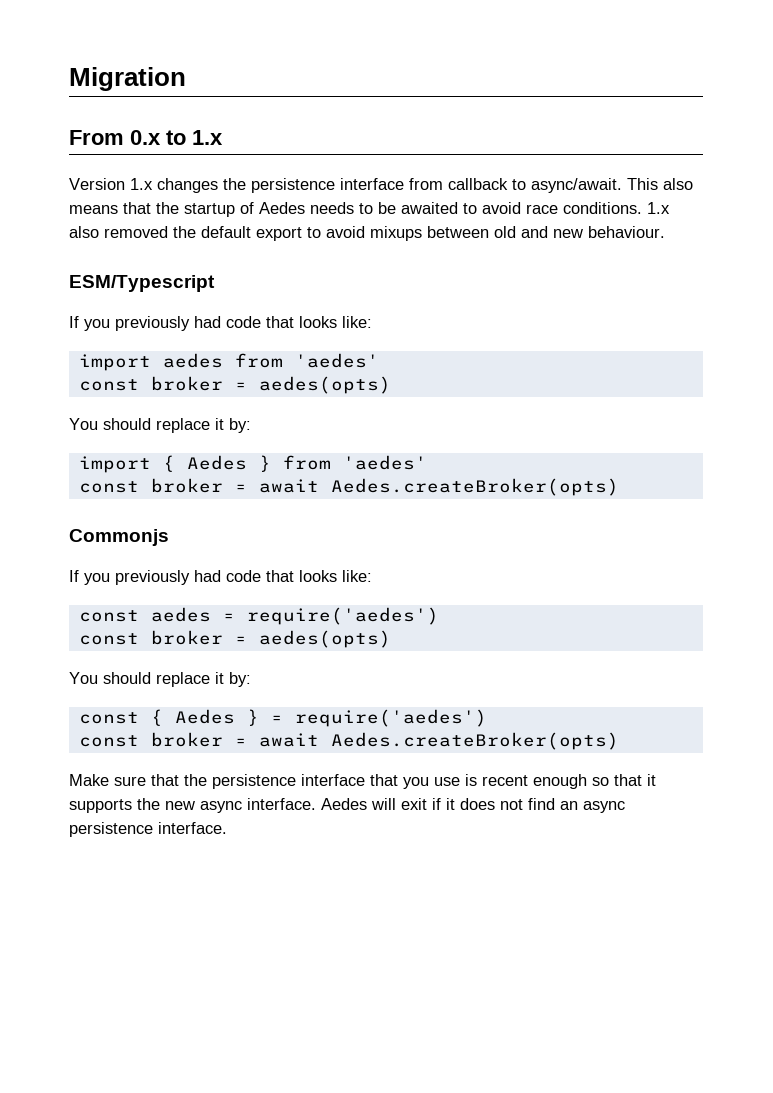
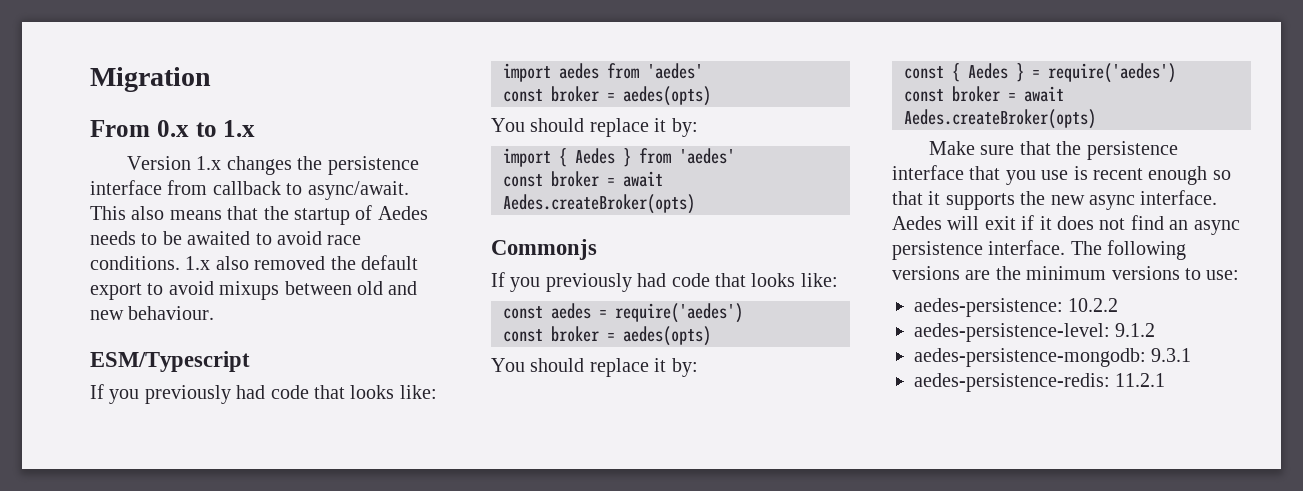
+ The following versions are the minimum versions to use:
+ aedes-persistence: 10.2.2
+ aedes-persistence-level: 9.1.2
+ aedes-persistence-mongodb: 9.3.1
+ aedes-persistence-redis: 11.2.1

